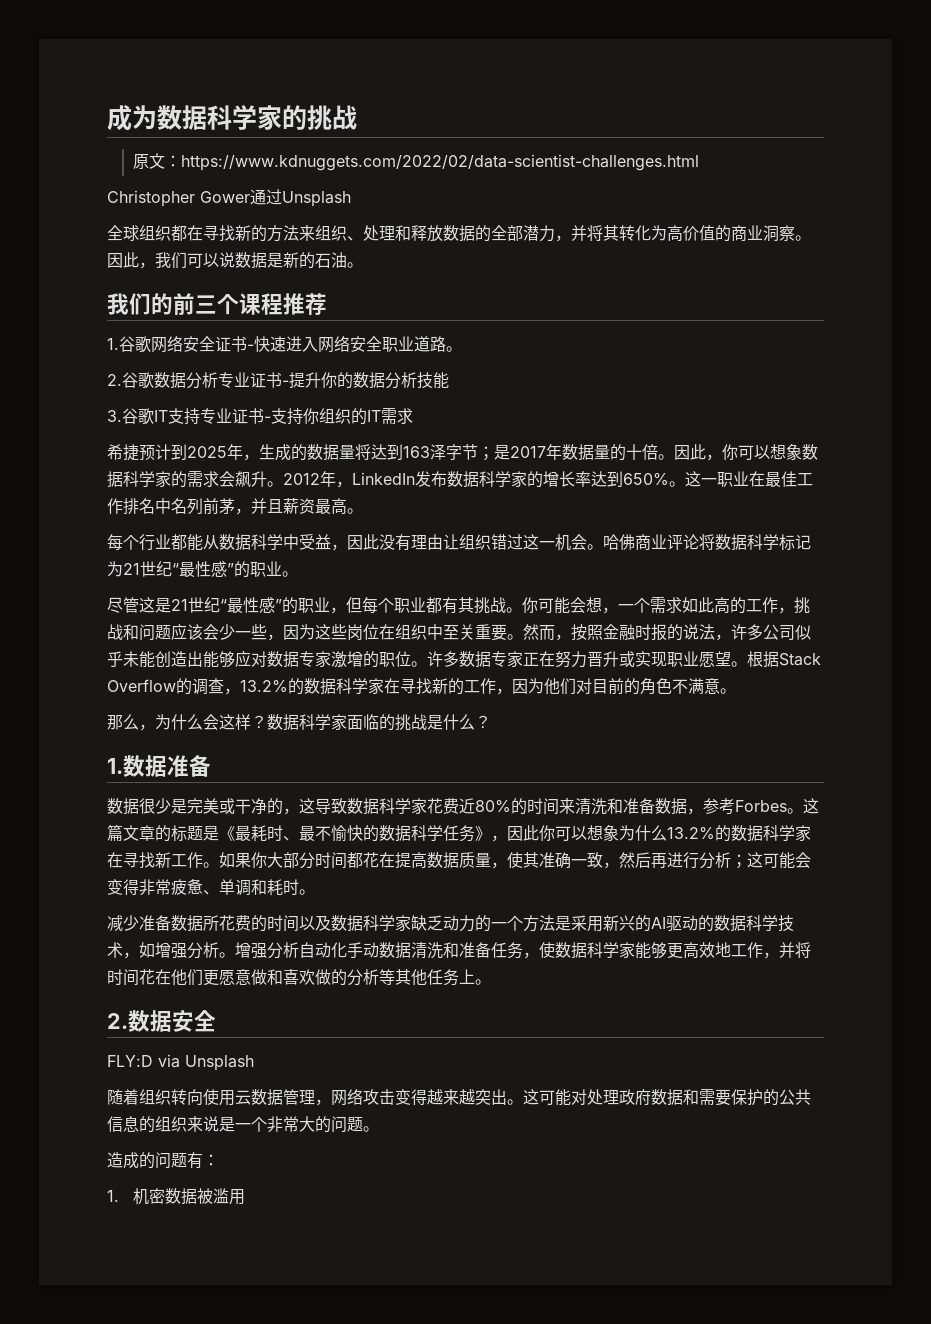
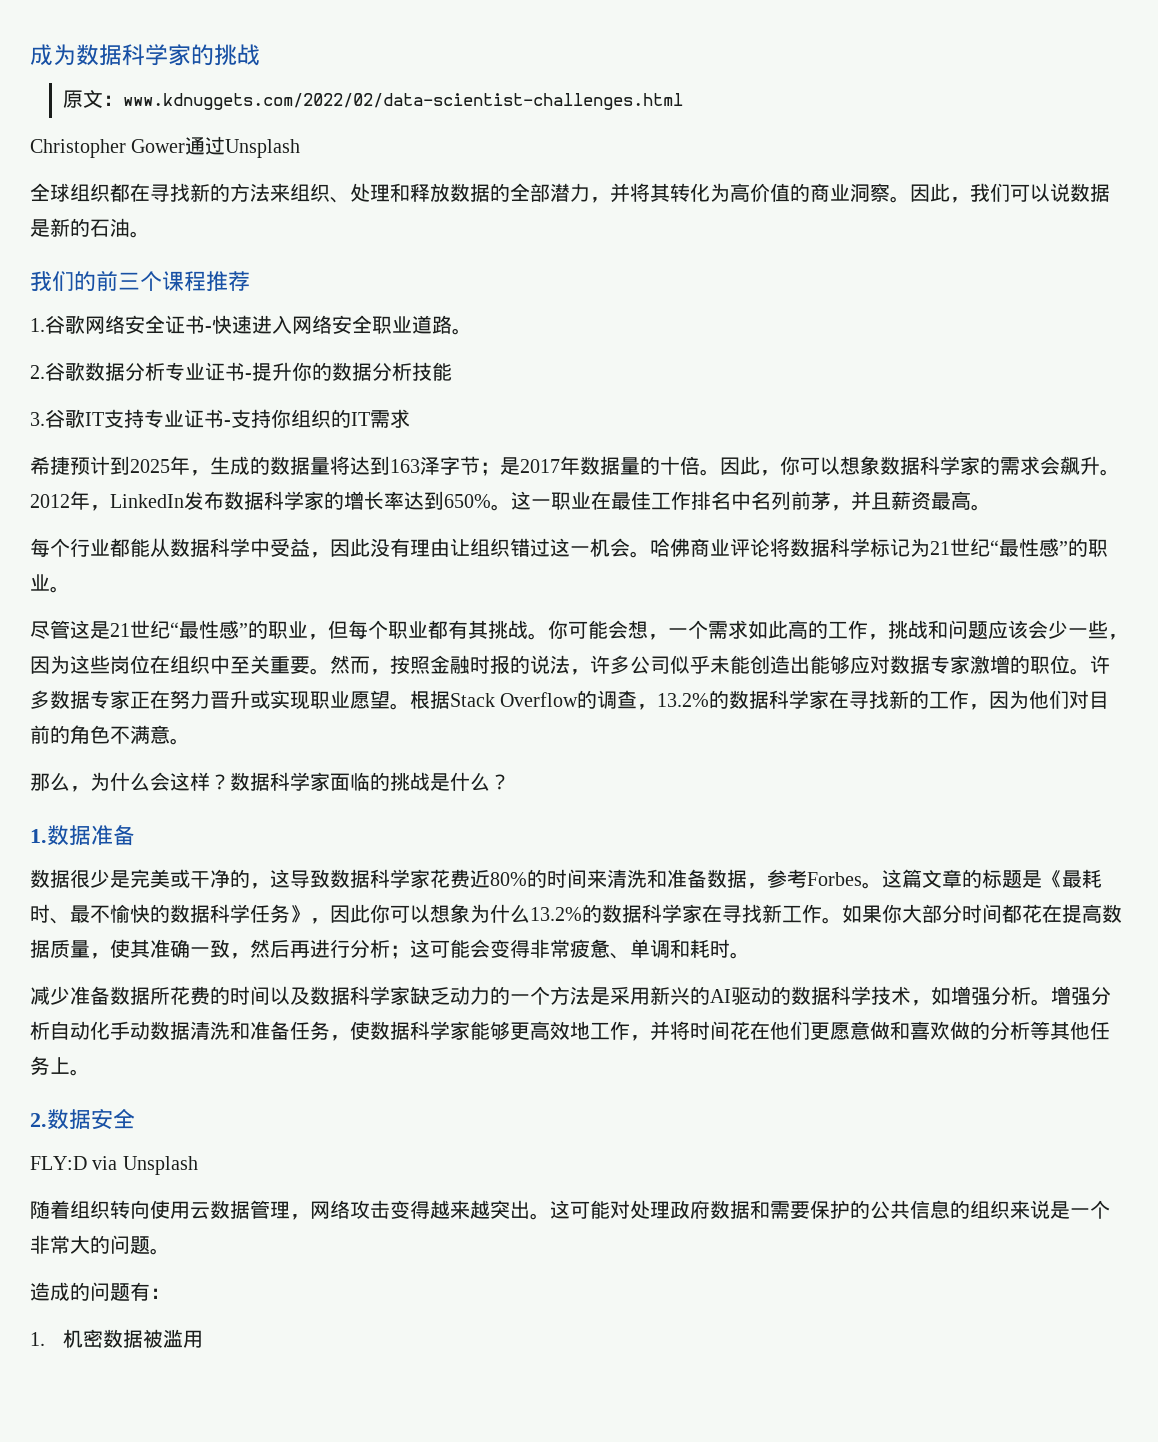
- 原文：https://www.kdnuggets.com/2022/02/data-scientist-challenges.html
+ 原文：www.kdnuggets.com/2022/02/data-scientist-challenges.html

